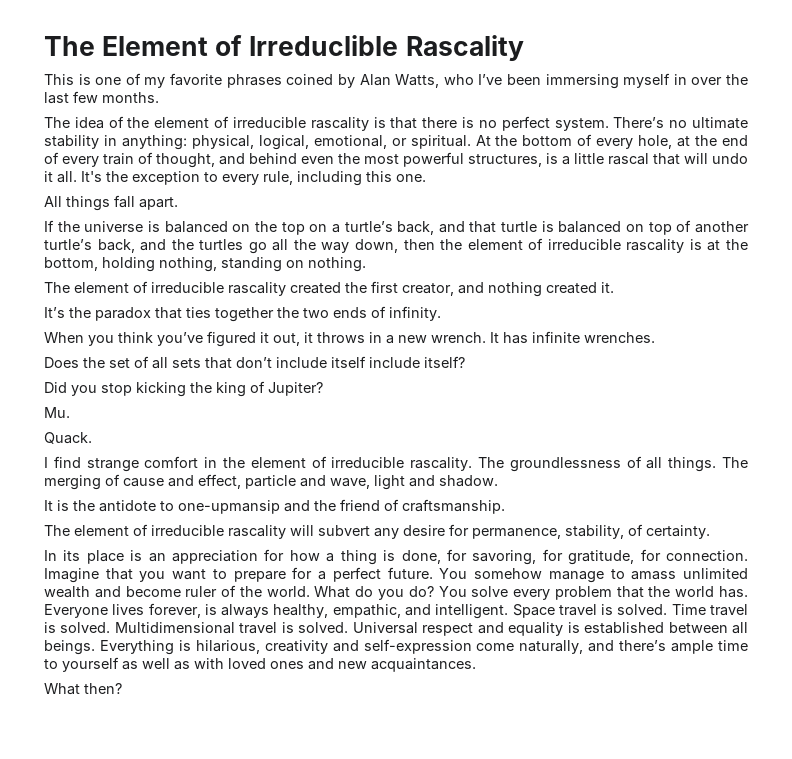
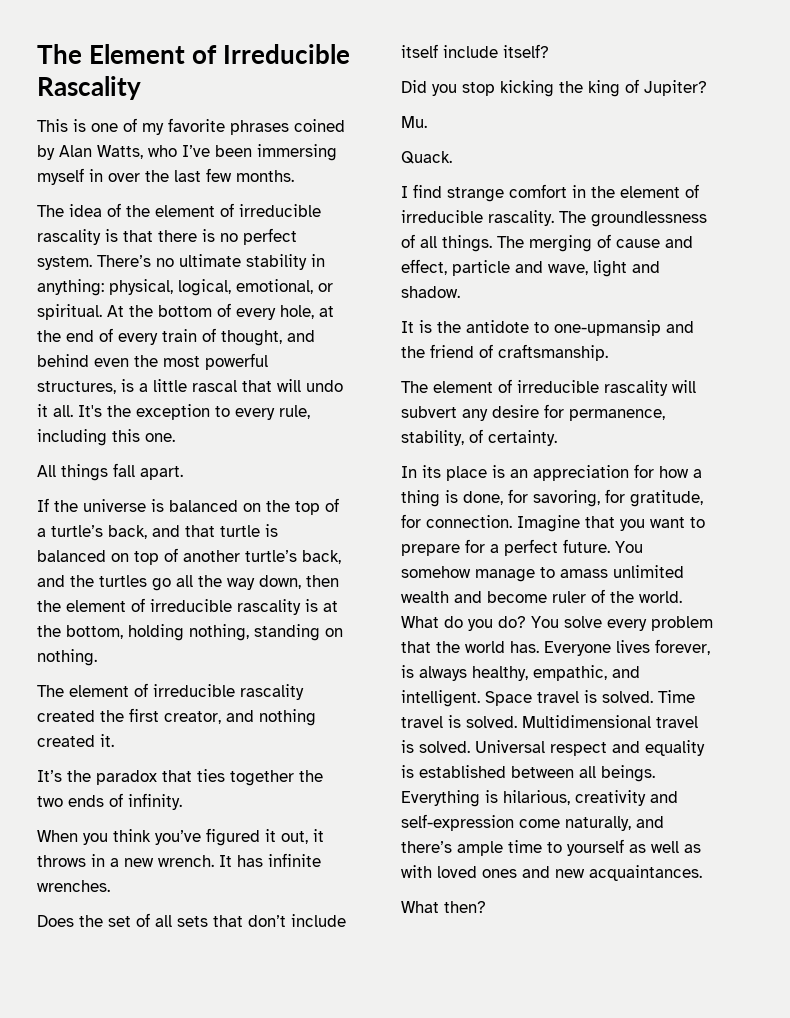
- The Element of Irreduclible Rascality
+ The Element of Irreducible Rascality
- If the universe is balanced on the top on a turtle’s back, and that turtle is balanced on top of another turtle’s back, and the turtles go all the way down, then the element of irreducible rascality is at the bottom, holding nothing, standing on nothing.
+ If the universe is balanced on the top of a turtle’s back, and that turtle is balanced on top of another turtle’s back, and the turtles go all the way down, then the element of irreducible rascality is at the bottom, holding nothing, standing on nothing.

